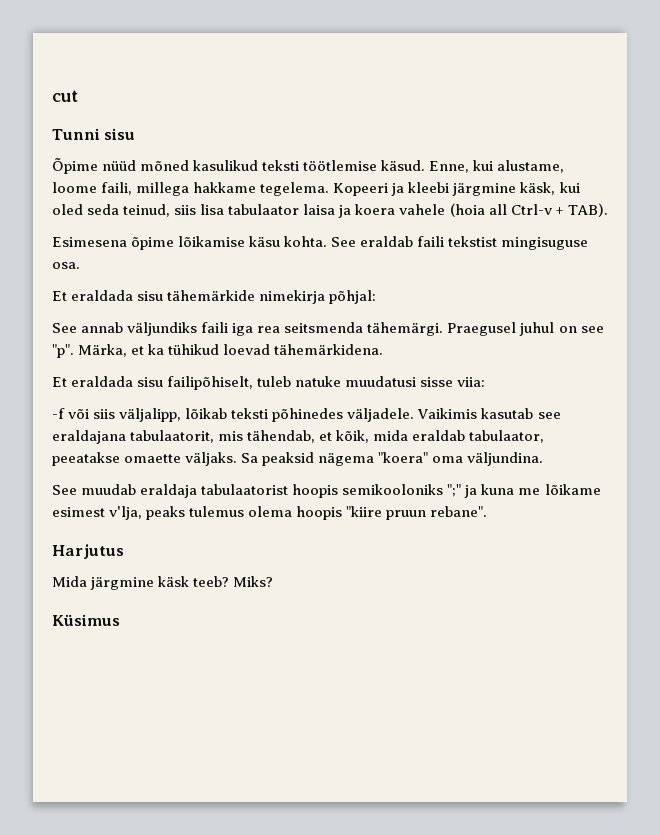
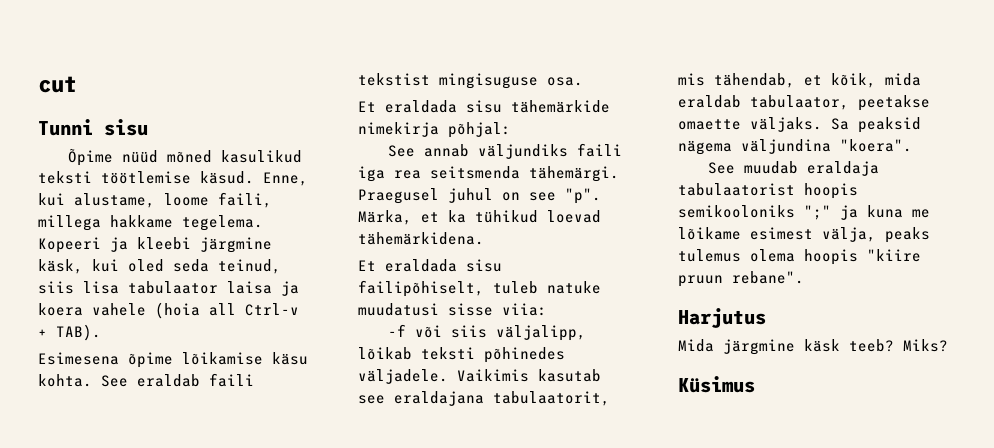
- Vaikimis kasutab see eraldajana tabulaatorit, mis tähendab, et kõik, mida eraldab tabulaator, peeatakse omaette väljaks.
+ Vaikimis kasutab see eraldajana tabulaatorit, mis tähendab, et kõik, mida eraldab tabulaator, peetakse omaette väljaks.
- Sa peaksid nägema "koera" oma väljundina.
+ Sa peaksid nägema väljundina "koera".
- See muudab eraldaja tabulaatorist hoopis semikooloniks ";" ja kuna me lõikame esimest v'lja, peaks tulemus olema hoopis "kiire pruun rebane".
+ See muudab eraldaja tabulaatorist hoopis semikooloniks ";" ja kuna me lõikame esimest välja, peaks tulemus olema hoopis "kiire pruun rebane".

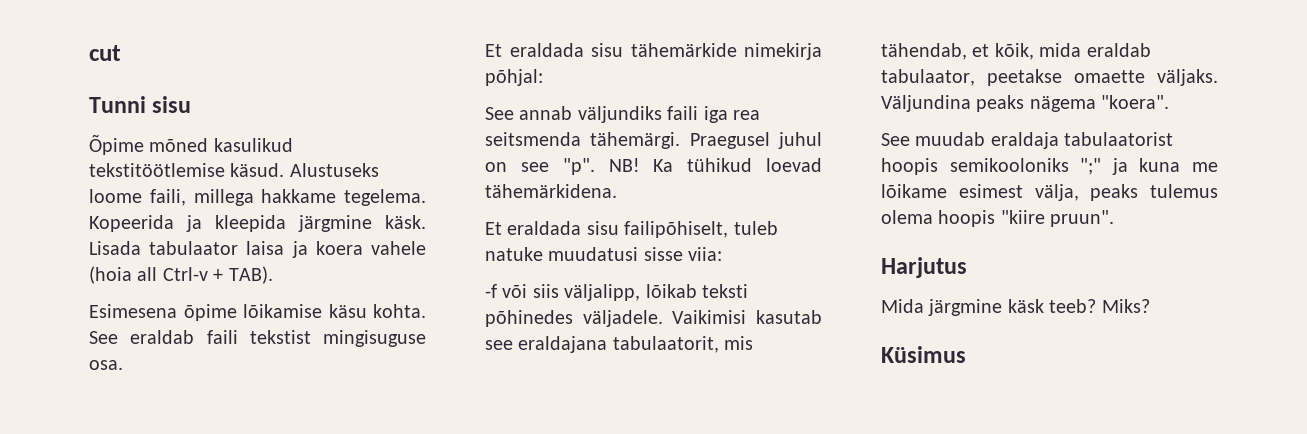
- Õpime nüüd mõned kasulikud teksti töötlemise käsud. Enne, kui alustame, loome faili, millega hakkame tegelema.
+ Õpime mõned kasulikud tekstitöötlemise käsud. Alustuseks loome faili, millega hakkame tegelema.
- Kopeeri ja kleebi järgmine käsk, kui oled seda teinud, siis lisa tabulaator laisa ja koera vahele (hoia all Ctrl-v + TAB).
+ Kopeerida ja kleepida järgmine käsk. Lisada tabulaator laisa ja koera vahele (hoia all Ctrl-v + TAB).
- Märka, et ka tühikud loevad tähemärkidena.
+ NB! Ka tühikud loevad tähemärkidena.
- Vaikimis kasutab see eraldajana tabulaatorit, mis tähendab, et kõik, mida eraldab tabulaator, peetakse omaette väljaks.
+ Vaikimisi kasutab see eraldajana tabulaatorit, mis tähendab, et kõik, mida eraldab tabulaator, peetakse omaette väljaks.
- Sa peaksid nägema väljundina "koera".
+ Väljundina peaks nägema "koera".
- See muudab eraldaja tabulaatorist hoopis semikooloniks ";" ja kuna me lõikame esimest välja, peaks tulemus olema hoopis "kiire pruun rebane".
+ See muudab eraldaja tabulaatorist hoopis semikooloniks ";" ja kuna me lõikame esimest välja, peaks tulemus olema hoopis "kiire pruun".

